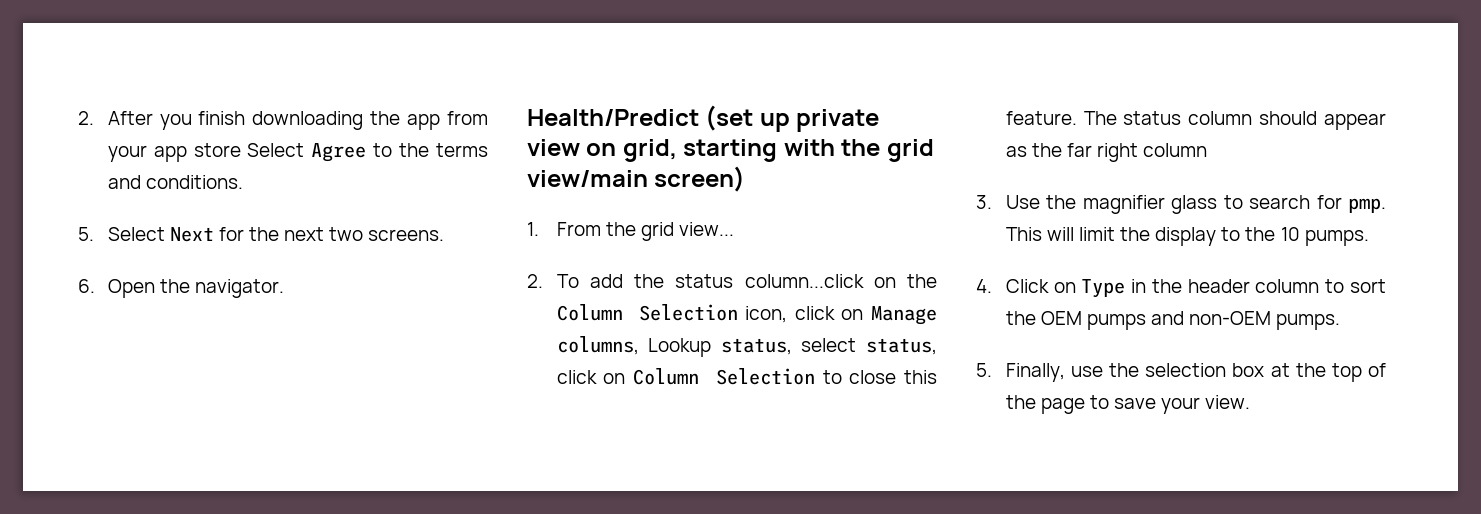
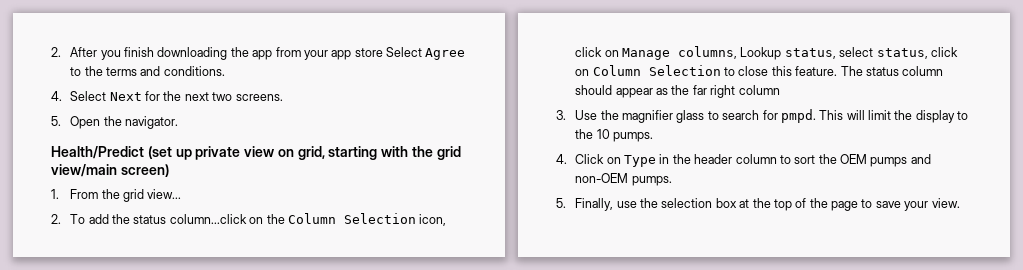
- 5. Select Next for the next two screens.
+ 4. Select Next for the next two screens.
- 6. Open the navigator.
+ 5. Open the navigator.
- 3. Use the magnifier glass to search for pmp.
+ 3. Use the magnifier glass to search for pmpd.

